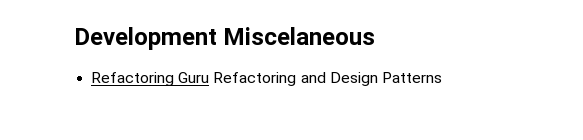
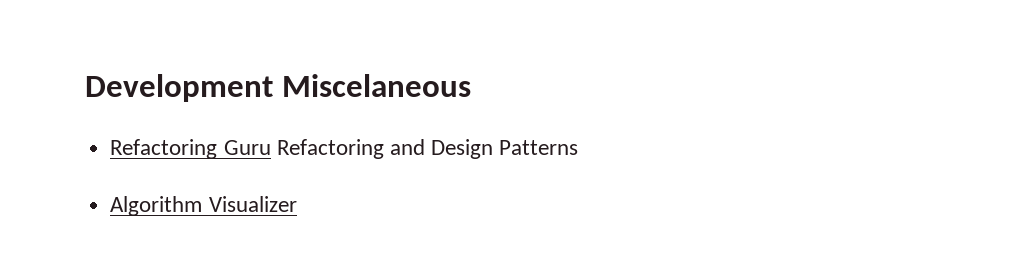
+ Algorithm Visualizer

